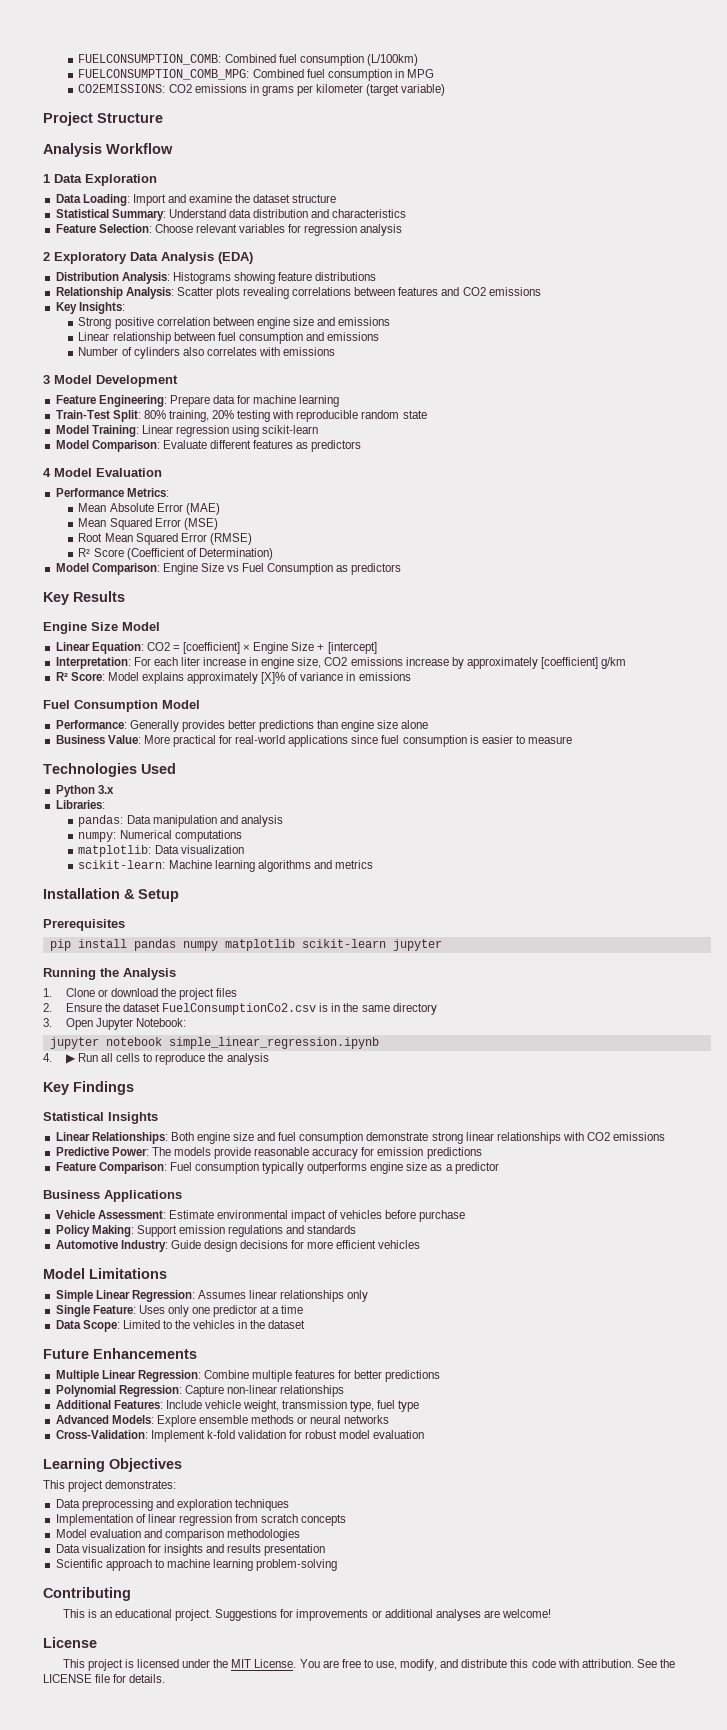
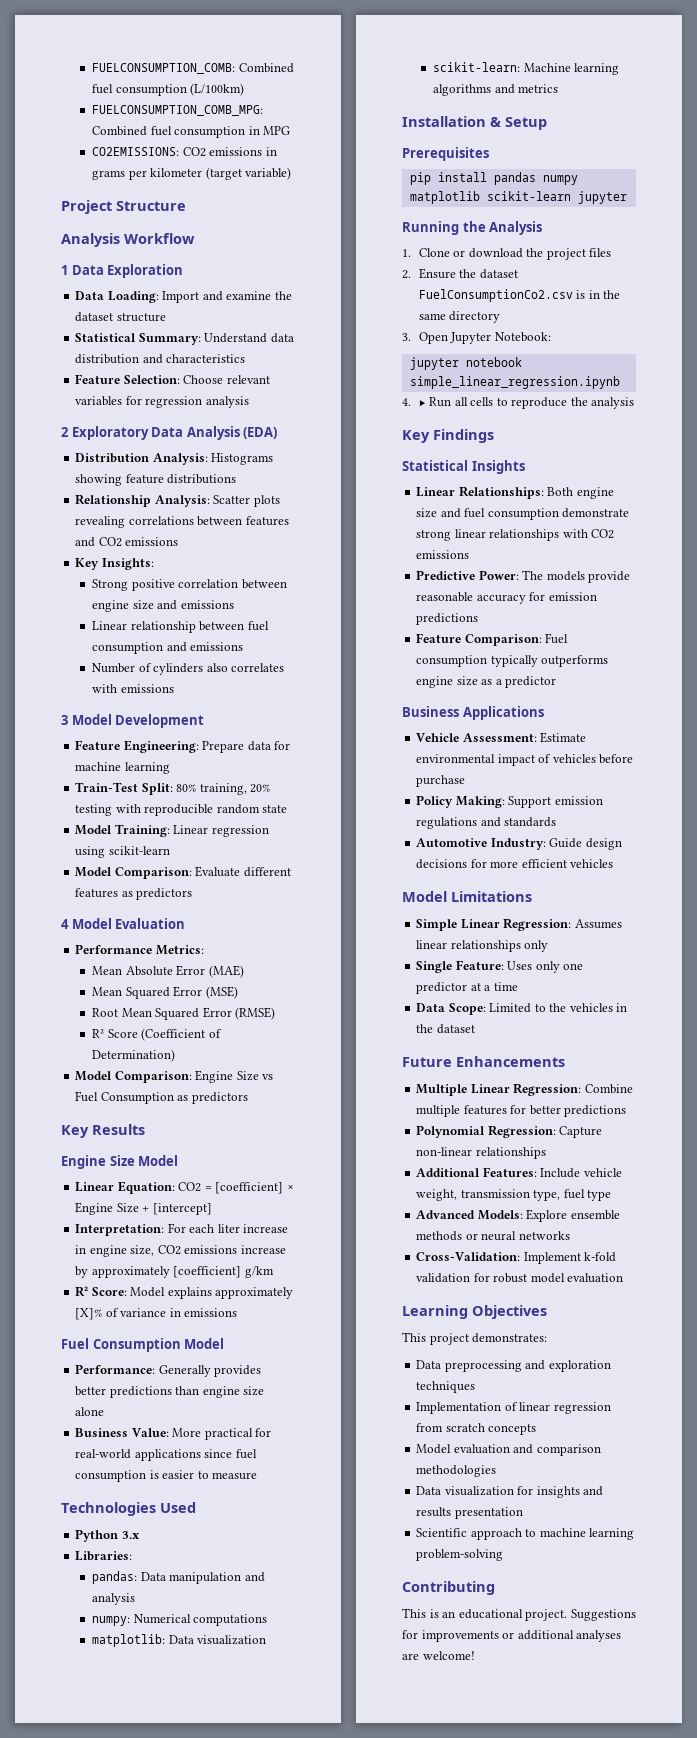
- License
- This project is licensed under the MIT License. You are free to use, modify, and distribute this code with attribution. See the LICENSE file for details.

